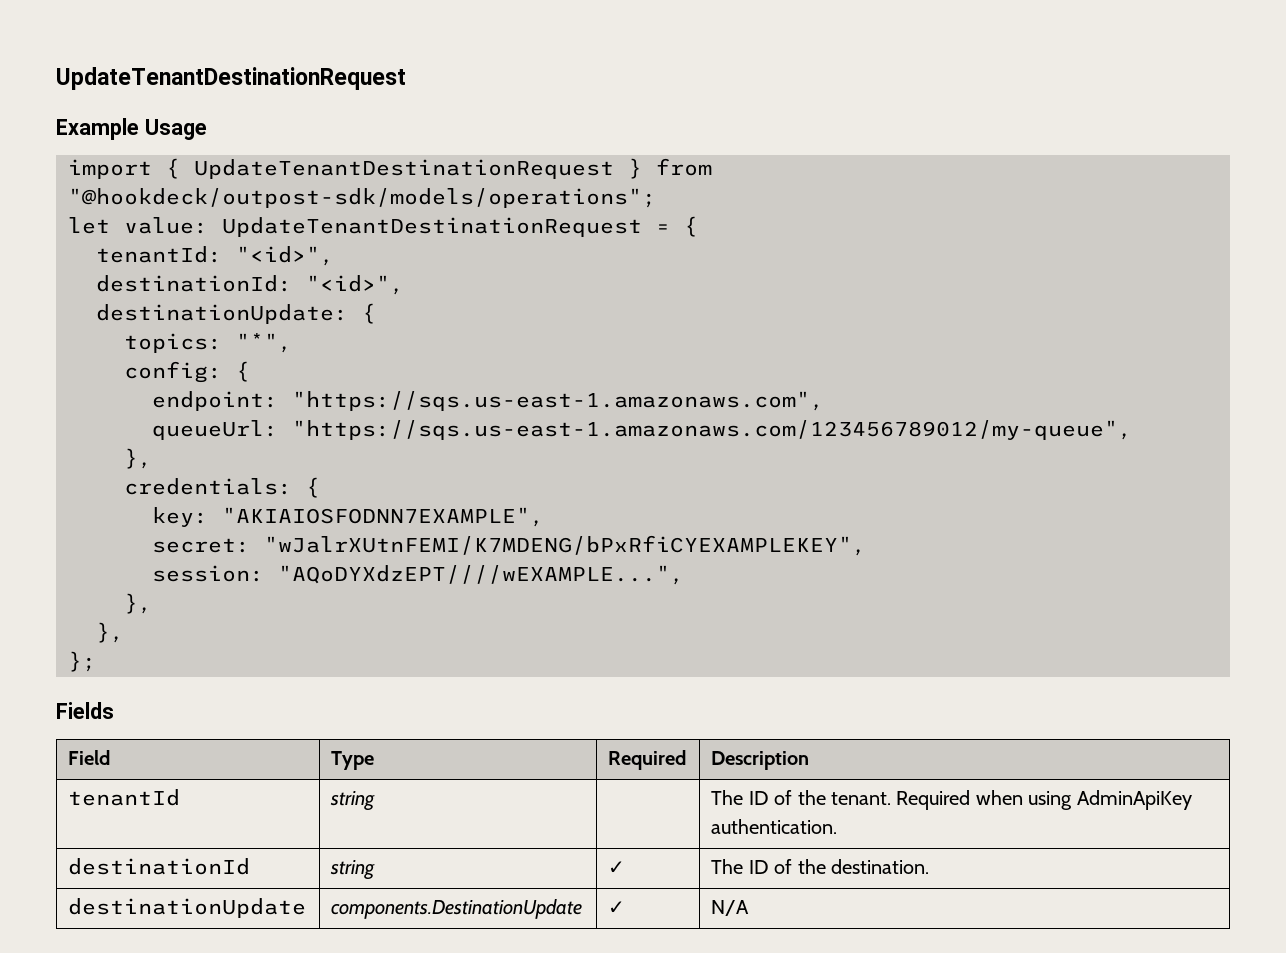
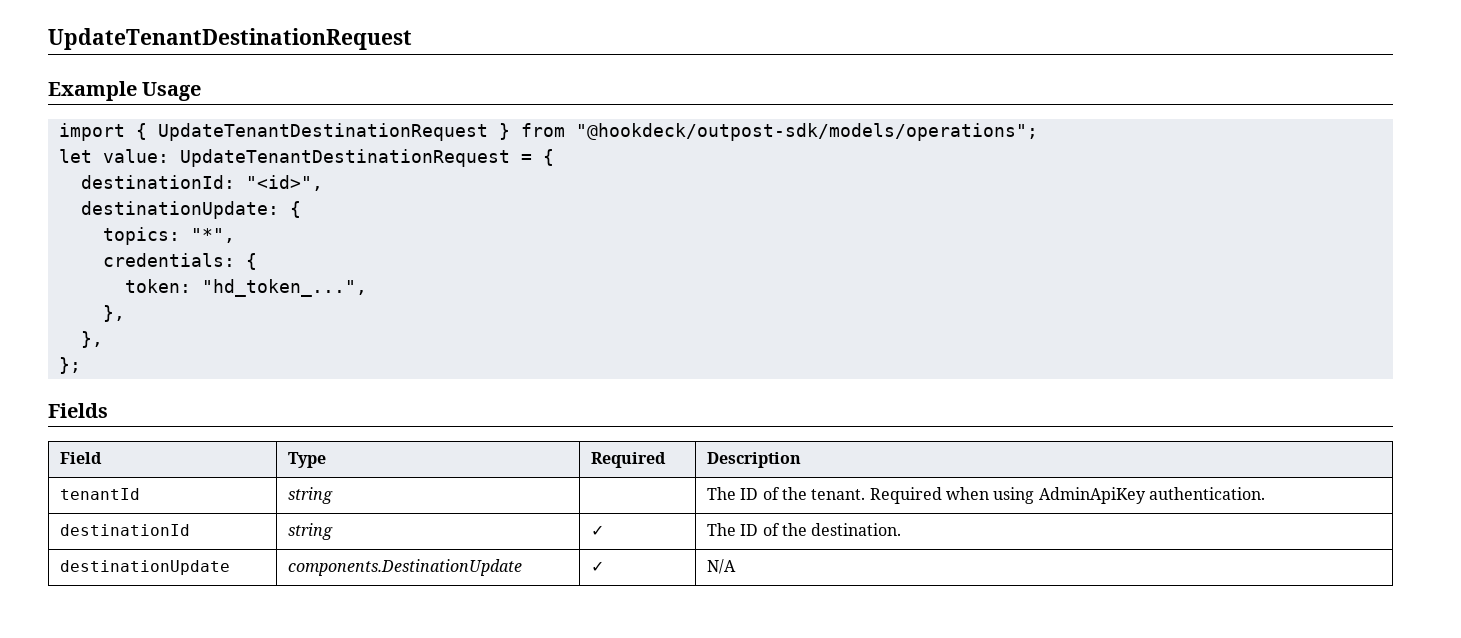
- tenantId: "<id>",
- config: {
- endpoint: "https://sqs.us-east-1.amazonaws.com",
- queueUrl: "https://sqs.us-east-1.amazonaws.com/123456789012/my-queue",
- },
  credentials: {
- key: "AKIAIOSFODNN7EXAMPLE",
- secret: "wJalrXUtnFEMI/K7MDENG/bPxRfiCYEXAMPLEKEY",
- session: "AQoDYXdzEPT////wEXAMPLE...",
+ token: "hd_token_...",

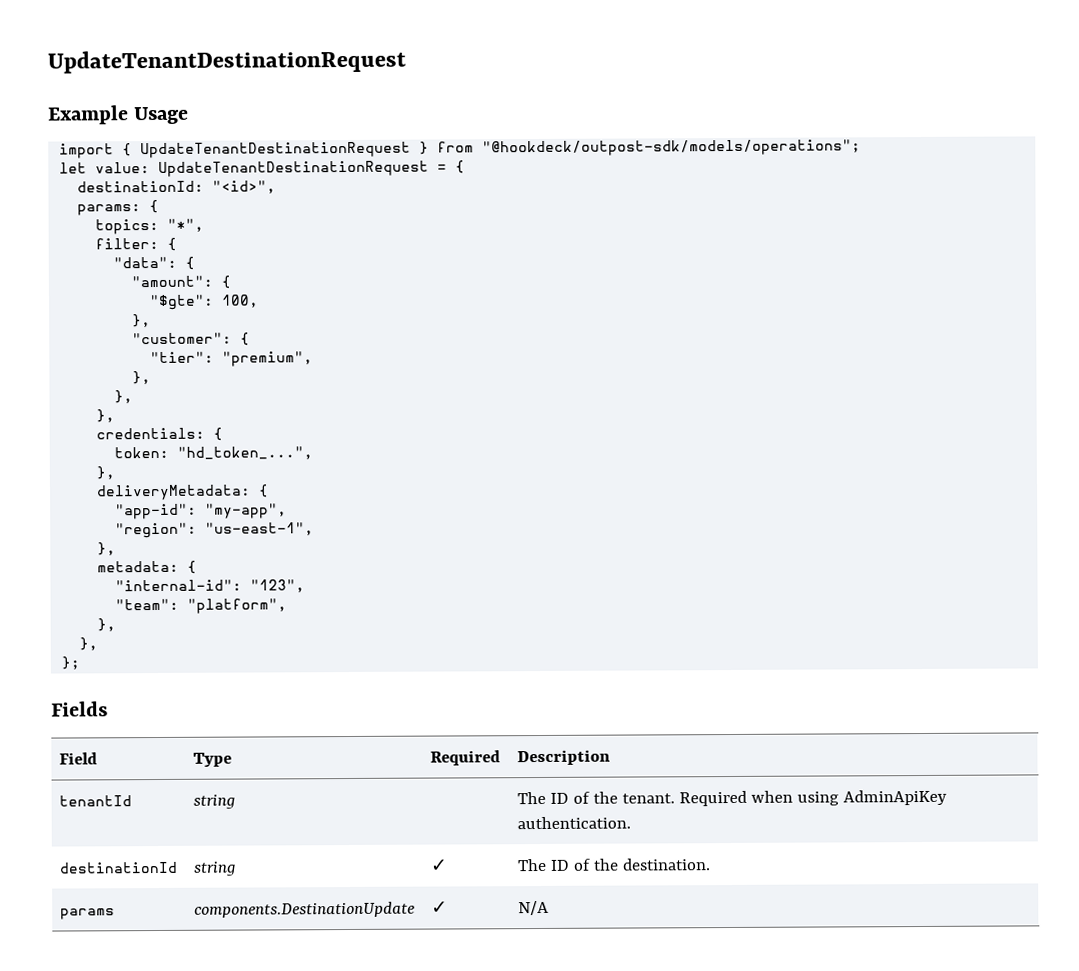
- destinationUpdate: {
+ params: {
+ filter: {
+ "data": {
+ "amount": {
+ "$gte": 100,
+ },
+ "customer": {
+ "tier": "premium",
+ },
+ },
+ },
+ deliveryMetadata: {
+ "app-id": "my-app",
+ "region": "us-east-1",
+ },
+ metadata: {
+ "internal-id": "123",
+ "team": "platform",
+ },
- destinationUpdate | components.DestinationUpdate | ✓ | N/A
+ params | components.DestinationUpdate | ✓ | N/A

